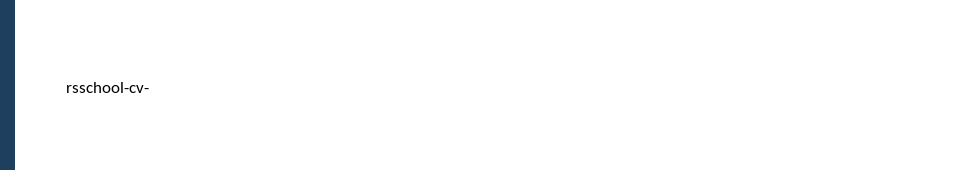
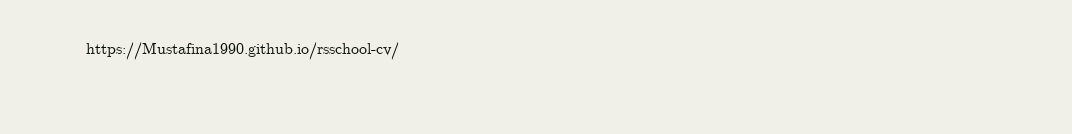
- rsschool-cv-
+ https://Mustafina1990.github.io/rsschool-cv/

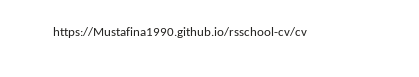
- https://Mustafina1990.github.io/rsschool-cv/
+ https://Mustafina1990.github.io/rsschool-cv/cv

